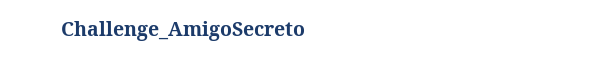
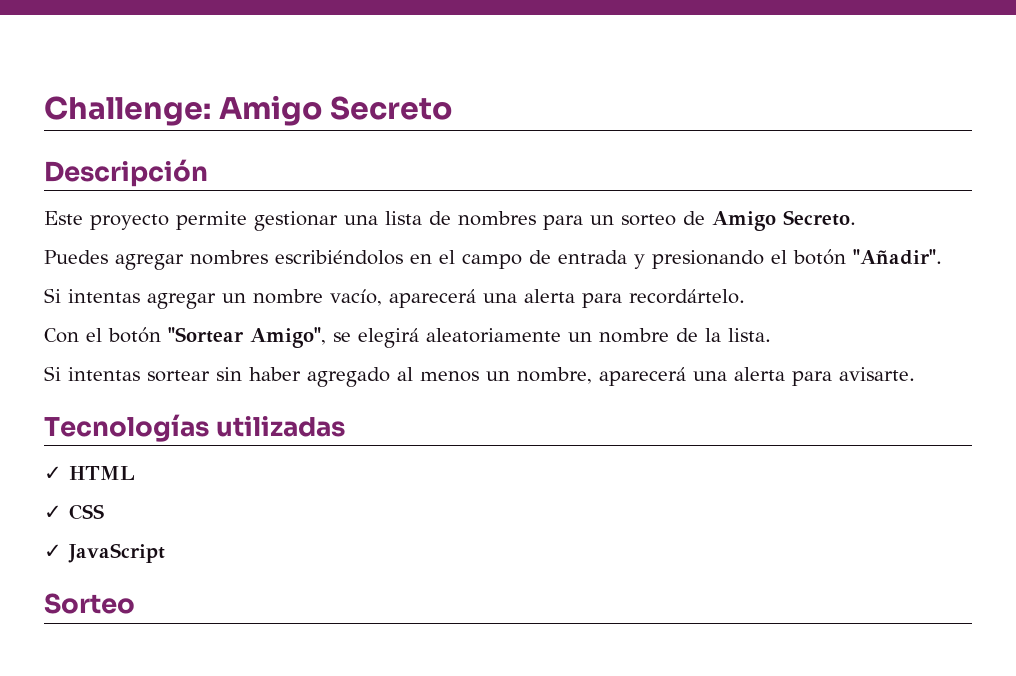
- Challenge_AmigoSecreto
+ Challenge: Amigo Secreto
+ Descripción
+ Este proyecto permite gestionar una lista de nombres para un sorteo de Amigo Secreto.
+ Puedes agregar nombres escribiéndolos en el campo de entrada y presionando el botón "Añadir".
+ Si intentas agregar un nombre vacío, aparecerá una alerta para recordártelo.
+ Con el botón "Sortear Amigo", se elegirá aleatoriamente un nombre de la lista.
+ Si intentas sortear sin haber agregado al menos un nombre, aparecerá una alerta para avisarte.
+ Tecnologías utilizadas
+ ✓ HTML
+ ✓ CSS
+ ✓ JavaScript
+ Sorteo

